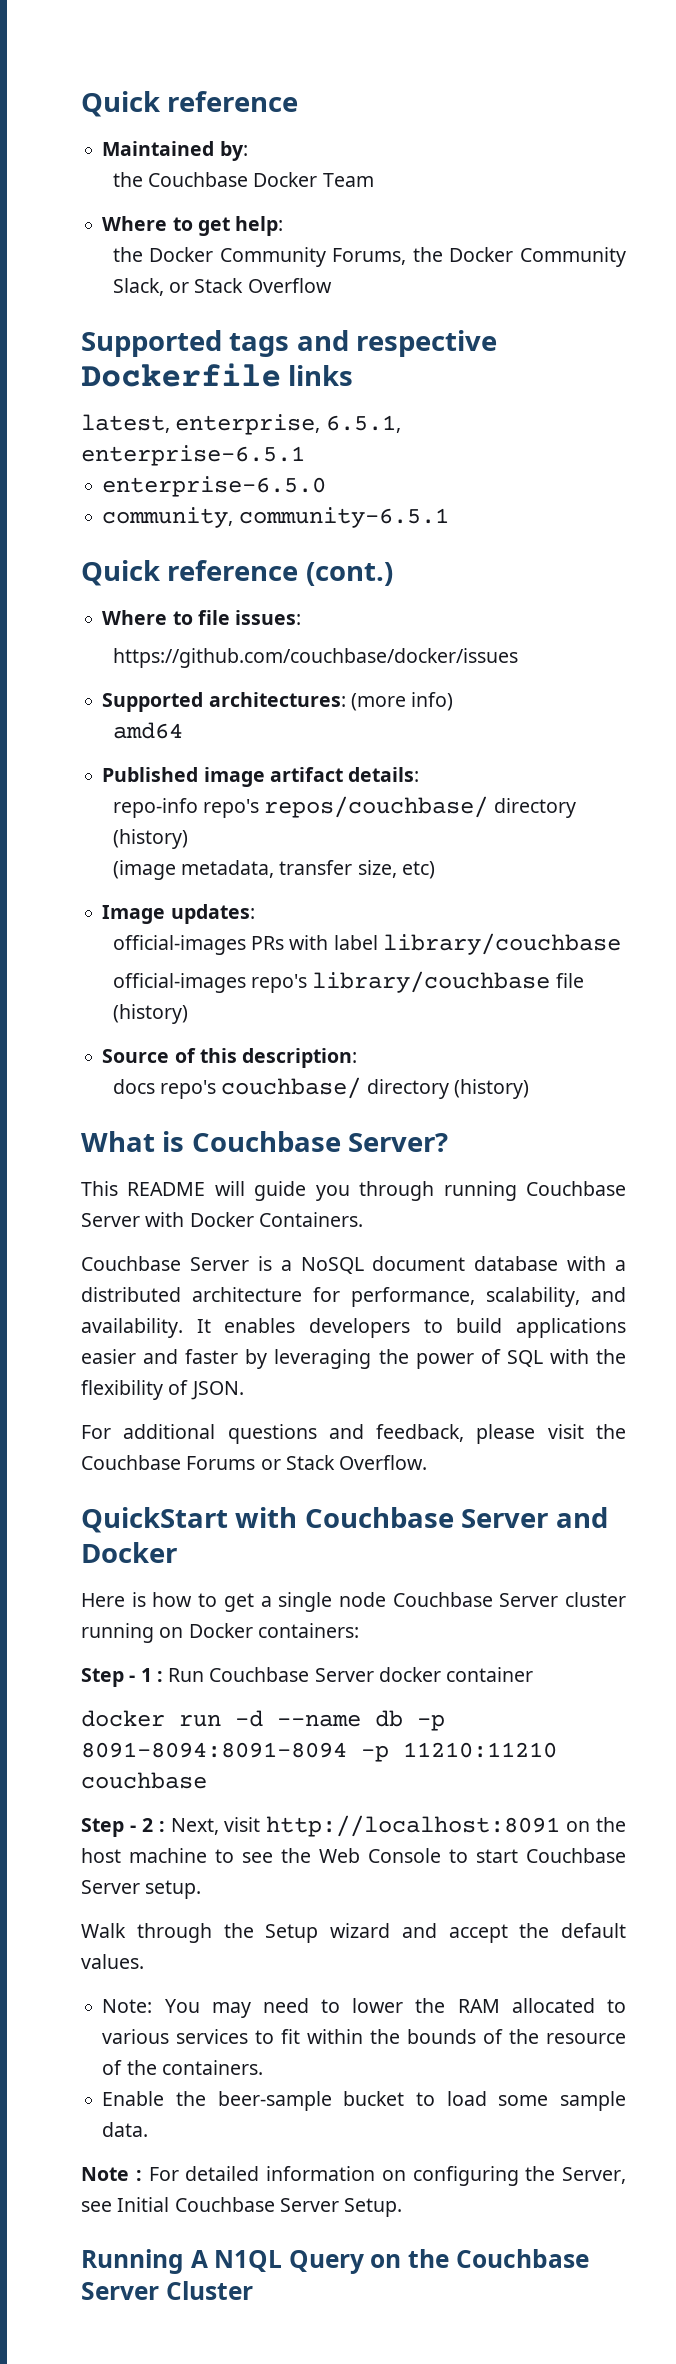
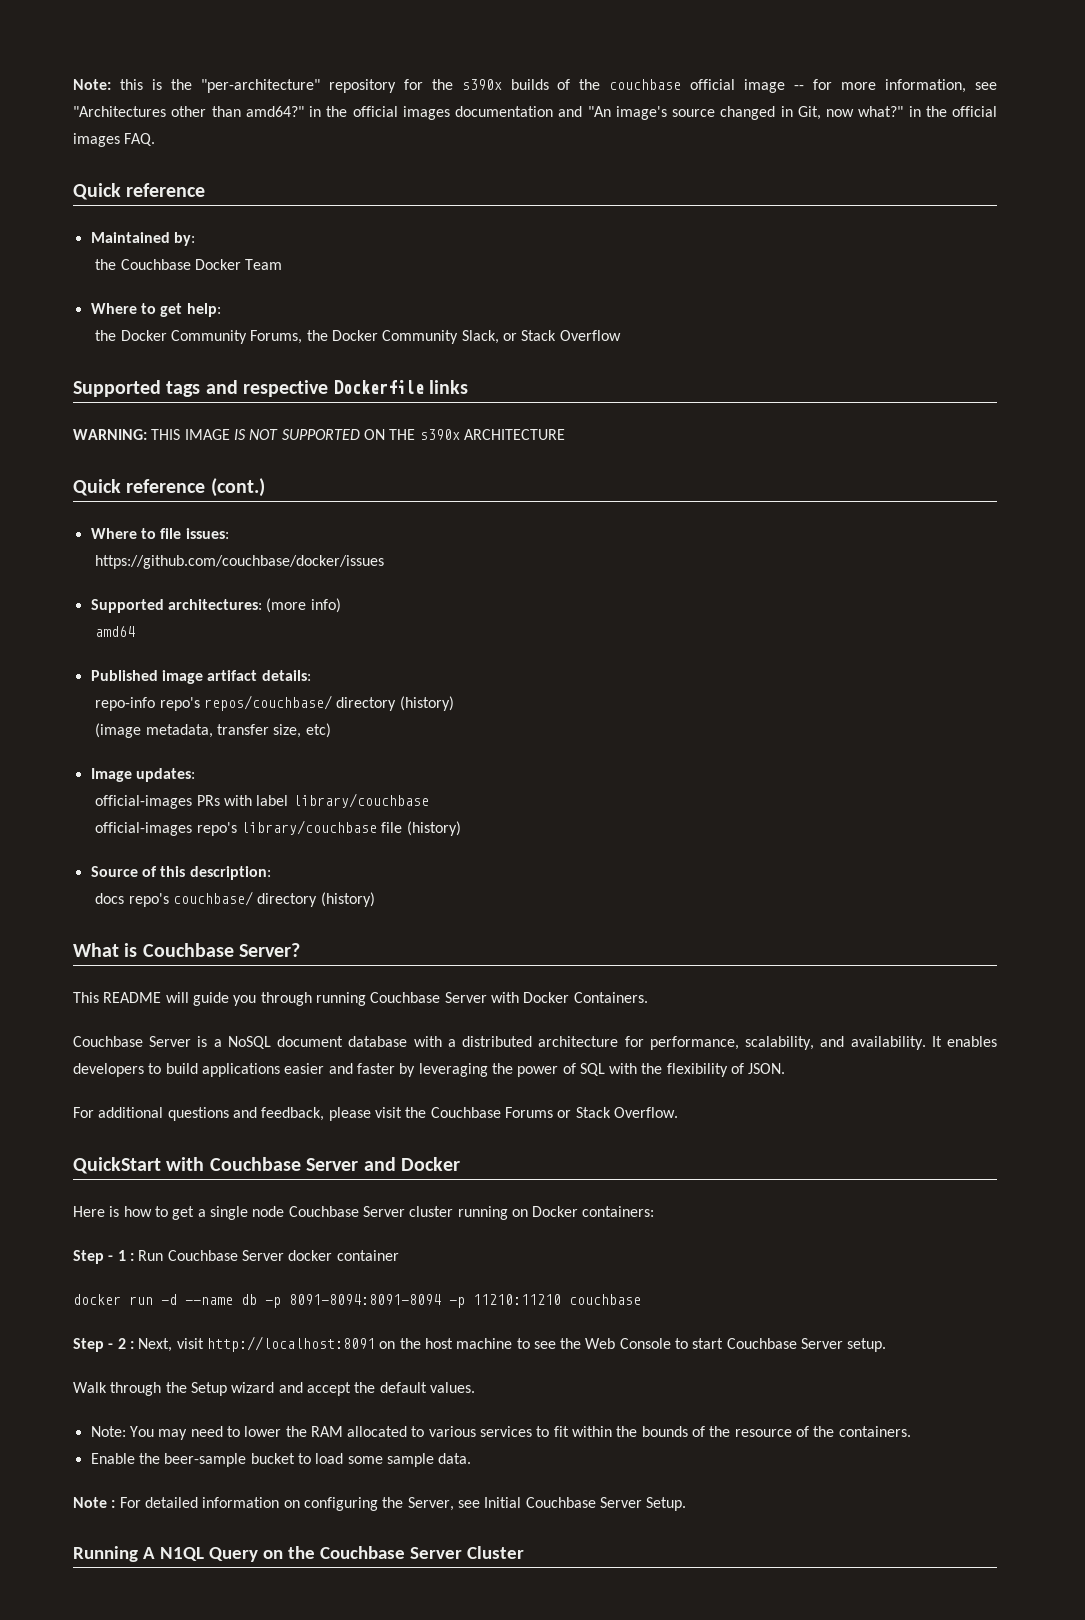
+ Note: this is the "per-architecture" repository for the s390x builds of the couchbase official image -- for more information, see "Architectures other than amd64?" in the official images documentation and "An image's source changed in Git, now what?" in the official images FAQ.
- latest, enterprise, 6.5.1, enterprise-6.5.1
- enterprise-6.5.0
- community, community-6.5.1
+ WARNING: THIS IMAGE IS NOT SUPPORTED ON THE s390x ARCHITECTURE

